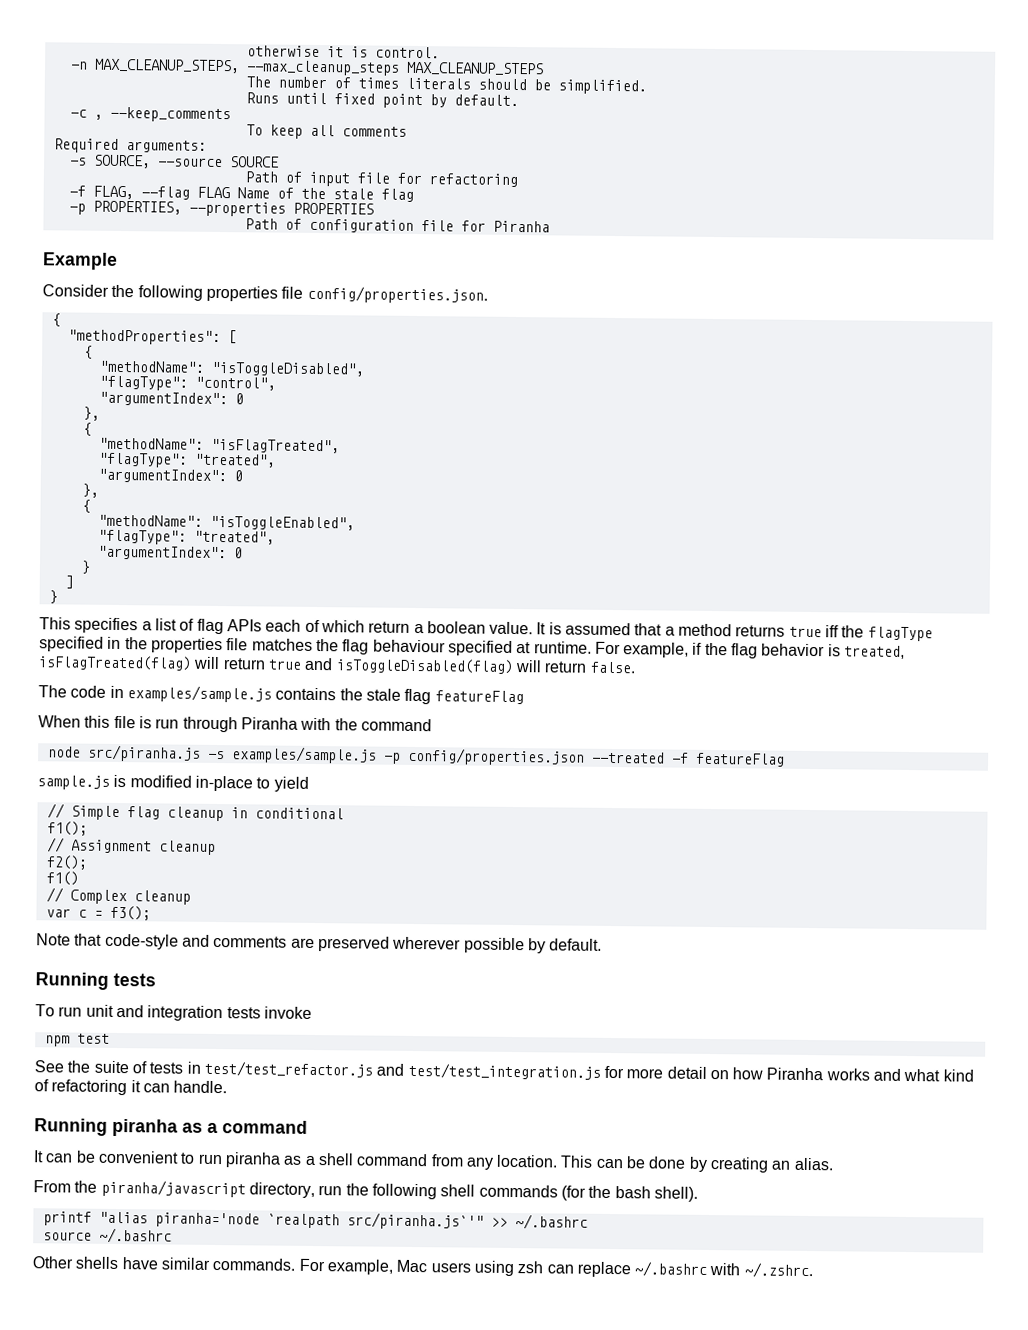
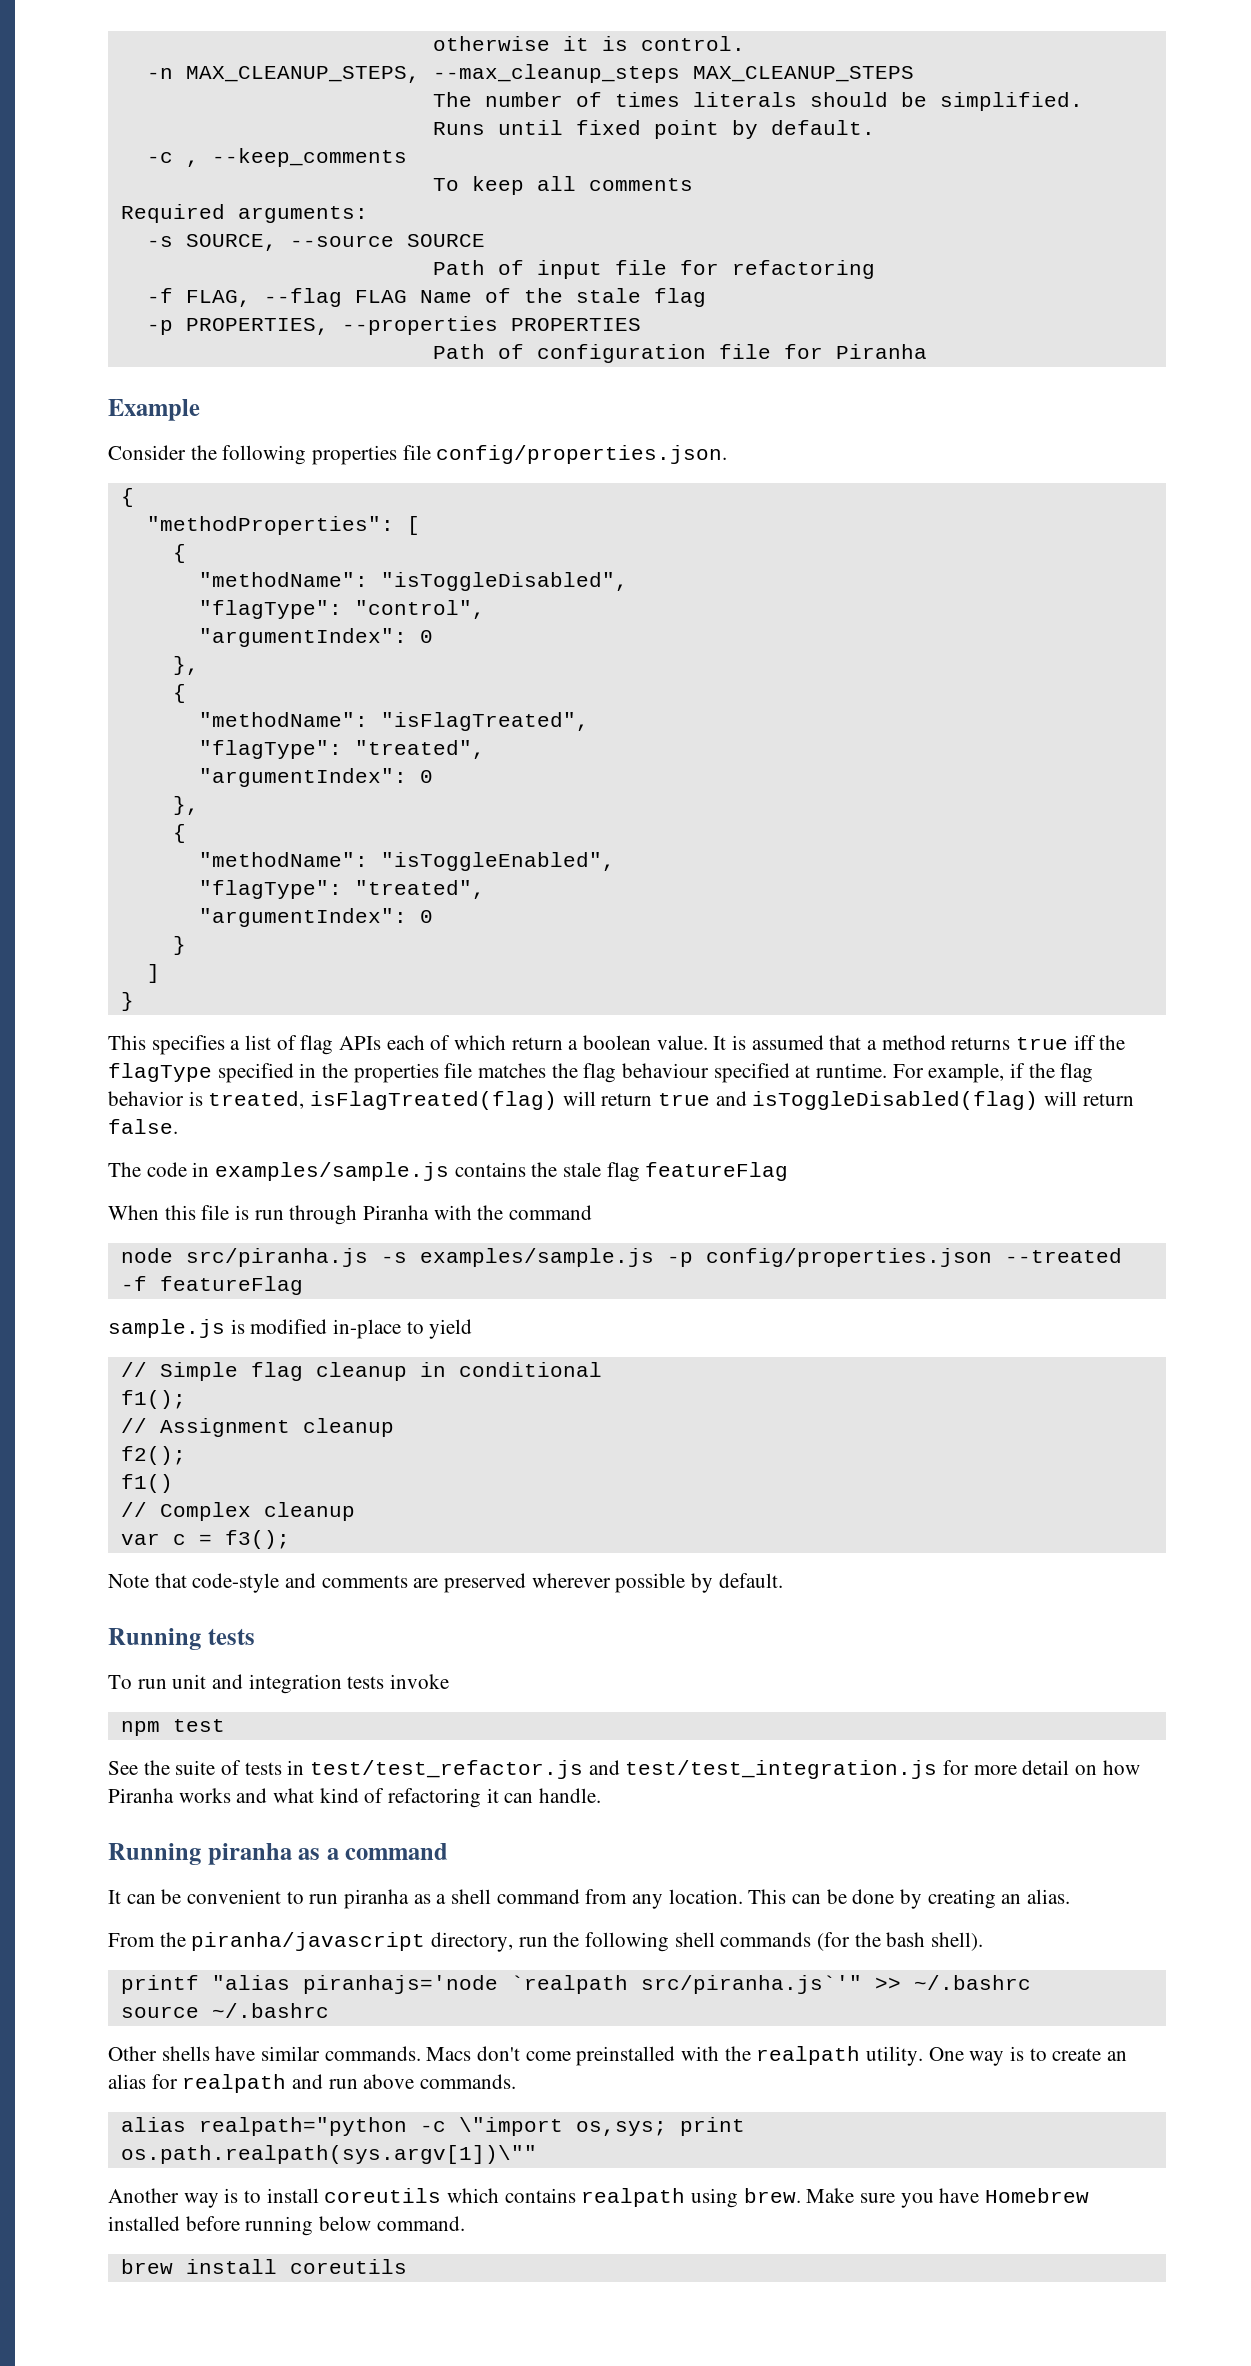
- printf "alias piranha='node `realpath src/piranha.js`'" >> ~/.bashrc
+ printf "alias piranhajs='node `realpath src/piranha.js`'" >> ~/.bashrc
- For example, Mac users using zsh can replace ~/.bashrc with ~/.zshrc.
+ Macs don't come preinstalled with the realpath utility. One way is to create an alias for realpath and run above commands.
+ alias realpath="python -c \"import os,sys; print os.path.realpath(sys.argv[1])\""
+ Another way is to install coreutils which contains realpath using brew. Make sure you have Homebrew installed before running below command.
+ brew install coreutils

